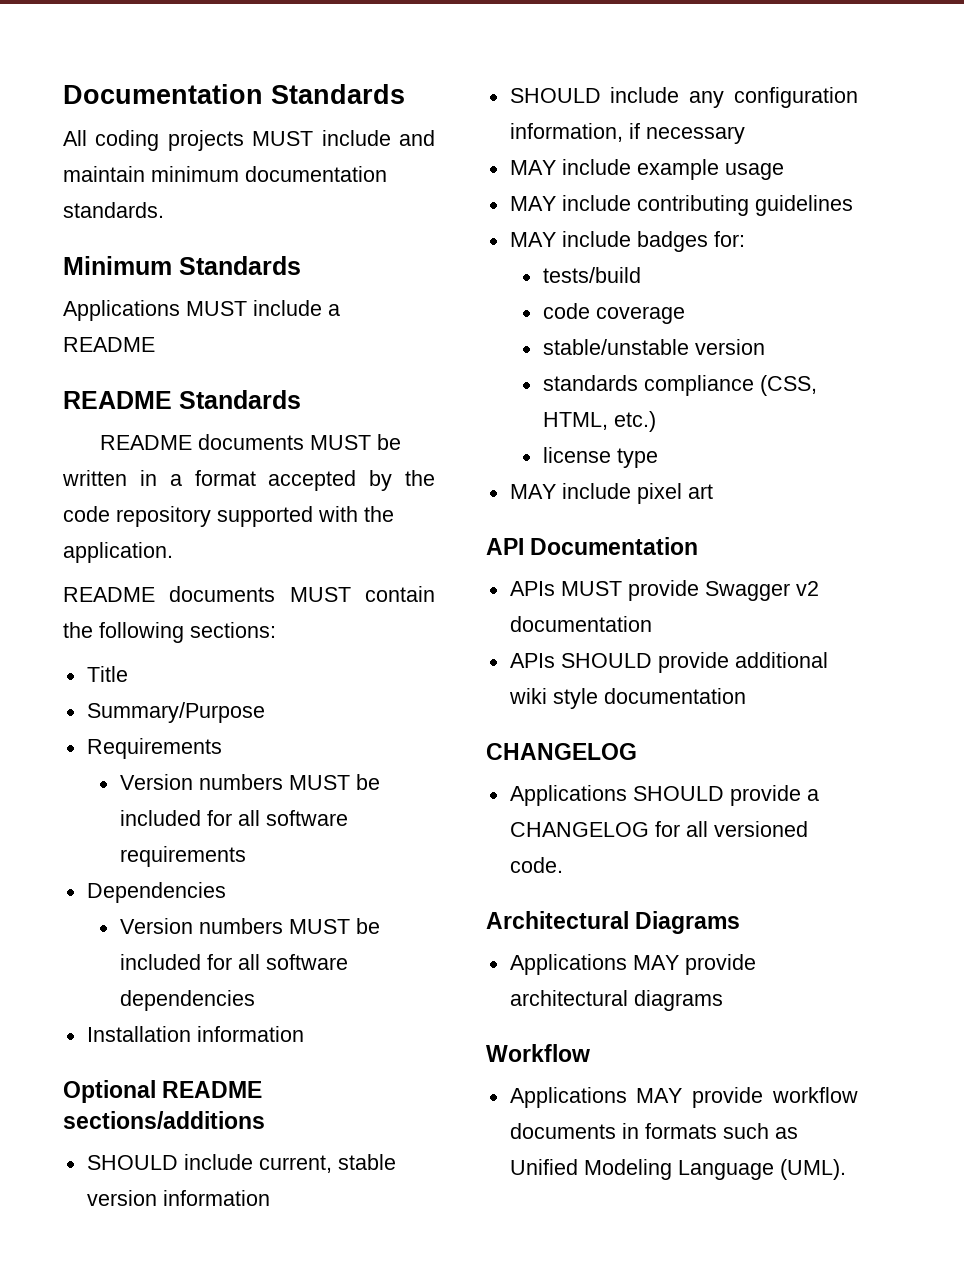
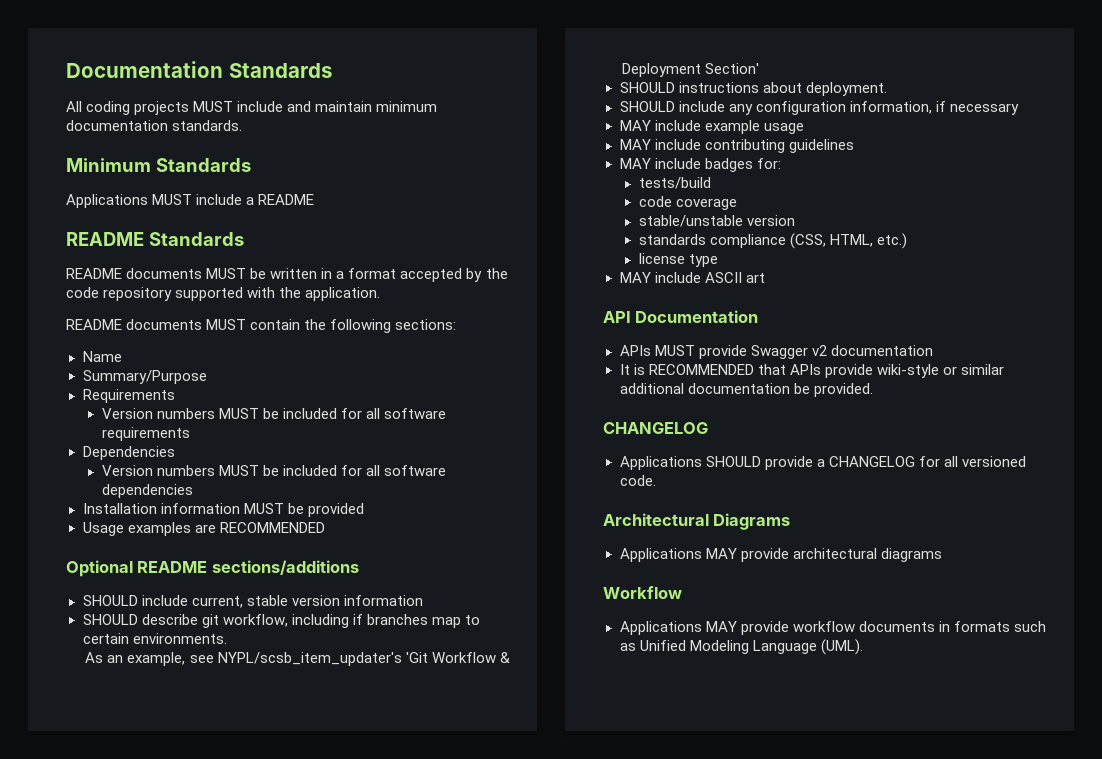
- Title
+ Name
- Installation information
+ Installation information MUST be provided
+ Usage examples are RECOMMENDED
+ SHOULD describe git workflow, including if branches map to certain environments.
+ As an example, see NYPL/scsb_item_updater's 'Git Workflow & Deployment Section'
+ SHOULD instructions about deployment.
- MAY include pixel art
+ MAY include ASCII art
- APIs SHOULD provide additional wiki style documentation
+ It is RECOMMENDED that APIs provide wiki-style or similar additional documentation be provided.

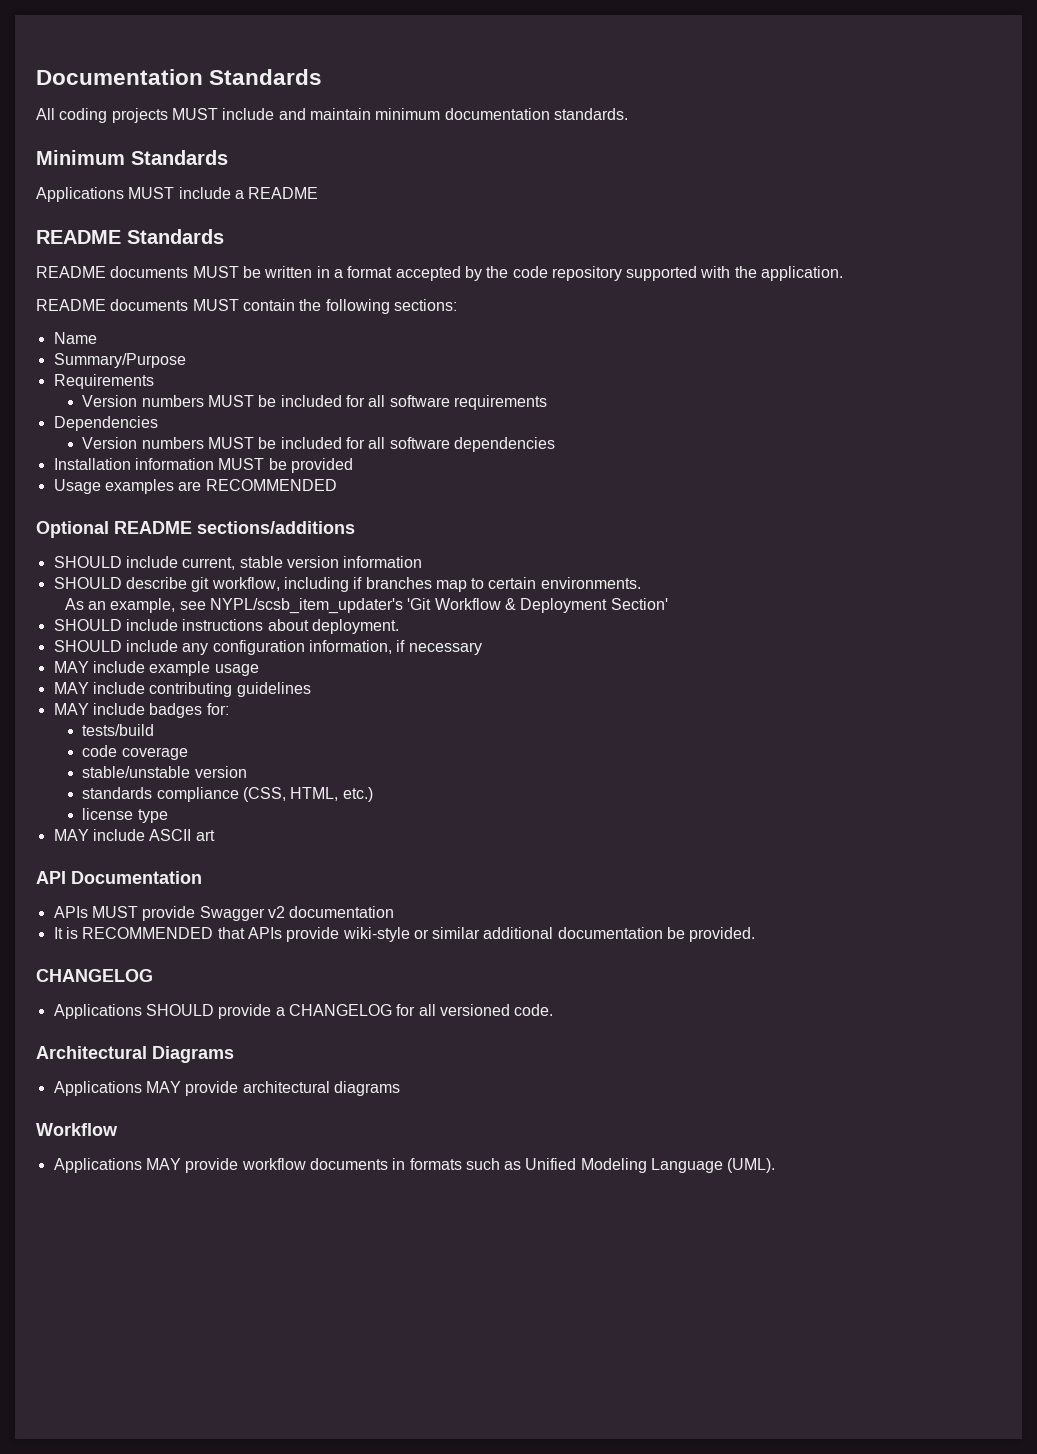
- SHOULD instructions about deployment.
+ SHOULD include instructions about deployment.

